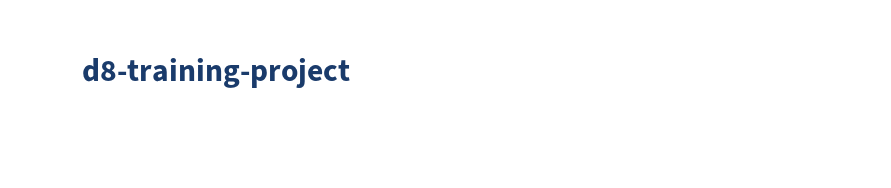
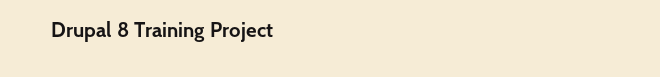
- d8-training-project
+ Drupal 8 Training Project

